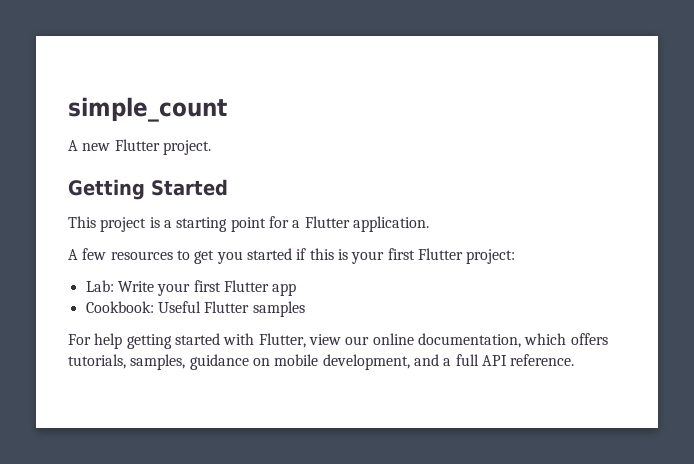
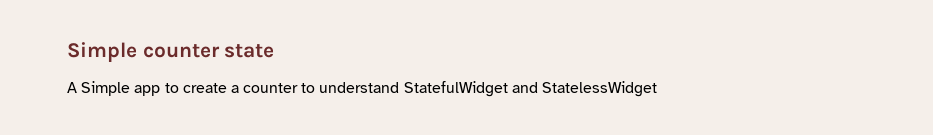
- simple_count
- A new Flutter project.
- Getting Started
- This project is a starting point for a Flutter application.
- A few resources to get you started if this is your first Flutter project:
- Lab: Write your first Flutter app
- Cookbook: Useful Flutter samples
- For help getting started with Flutter, view our online documentation, which offers tutorials, samples, guidance on mobile development, and a full API reference.
+ Simple counter state
+ A Simple app to create a counter to understand StatefulWidget and StatelessWidget

